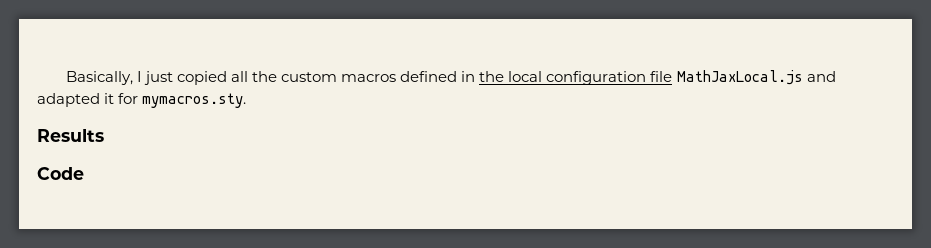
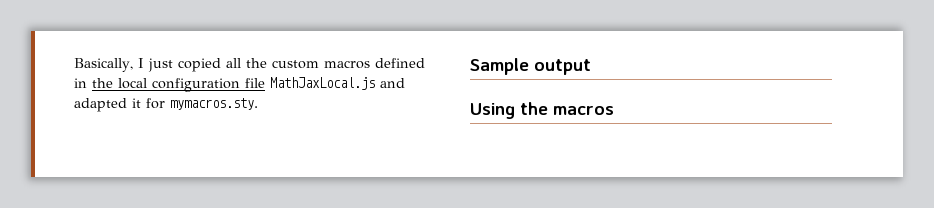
- Results
- Code
+ Sample output
+ Using the macros

